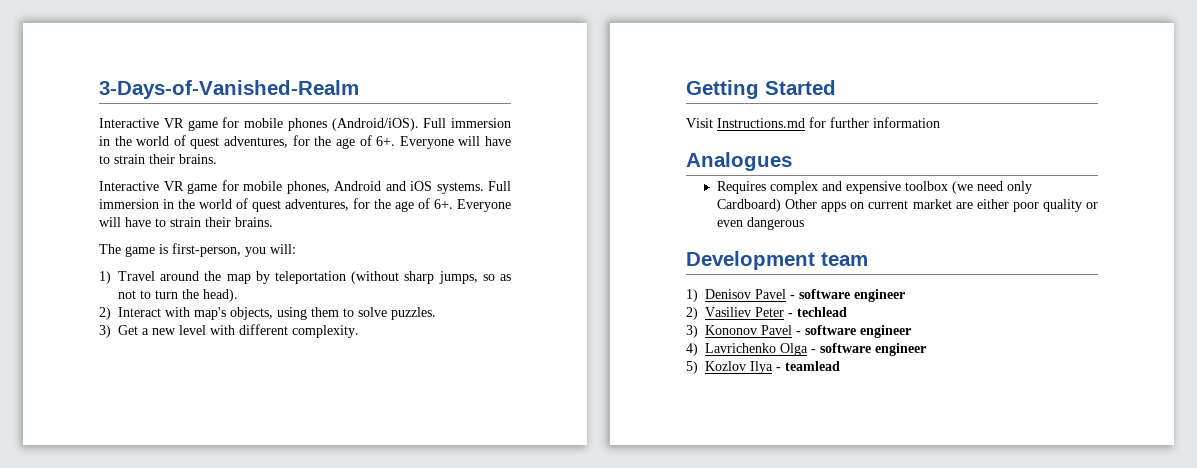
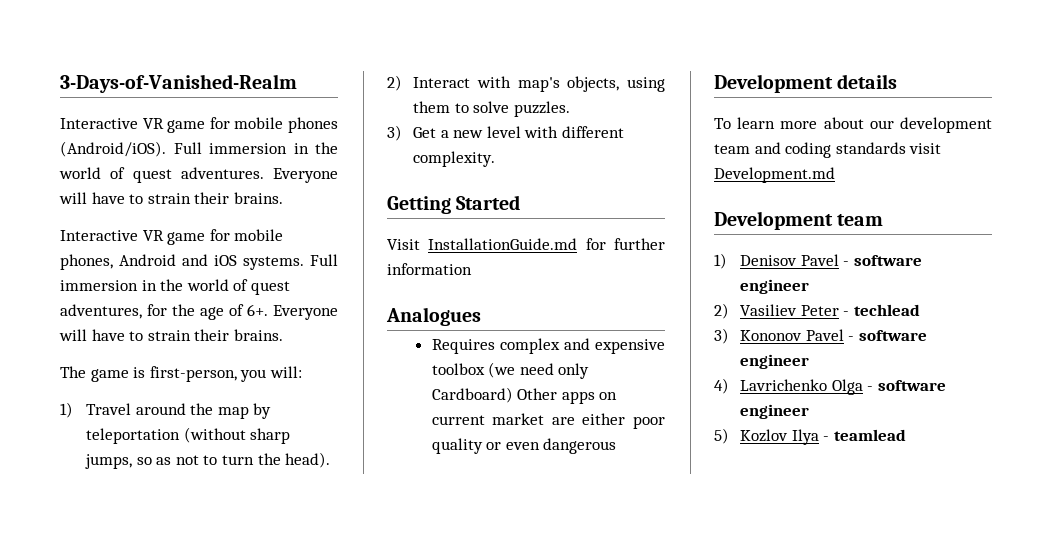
- Interactive VR game for mobile phones (Android/iOS). Full immersion in the world of quest adventures, for the age of 6+.
+ Interactive VR game for mobile phones (Android/iOS). Full immersion in the world of quest adventures.
- Visit Instructions.md for further information
+ Visit InstallationGuide.md for further information
+ Development details
+ To learn more about our development team and coding standards visit Development.md

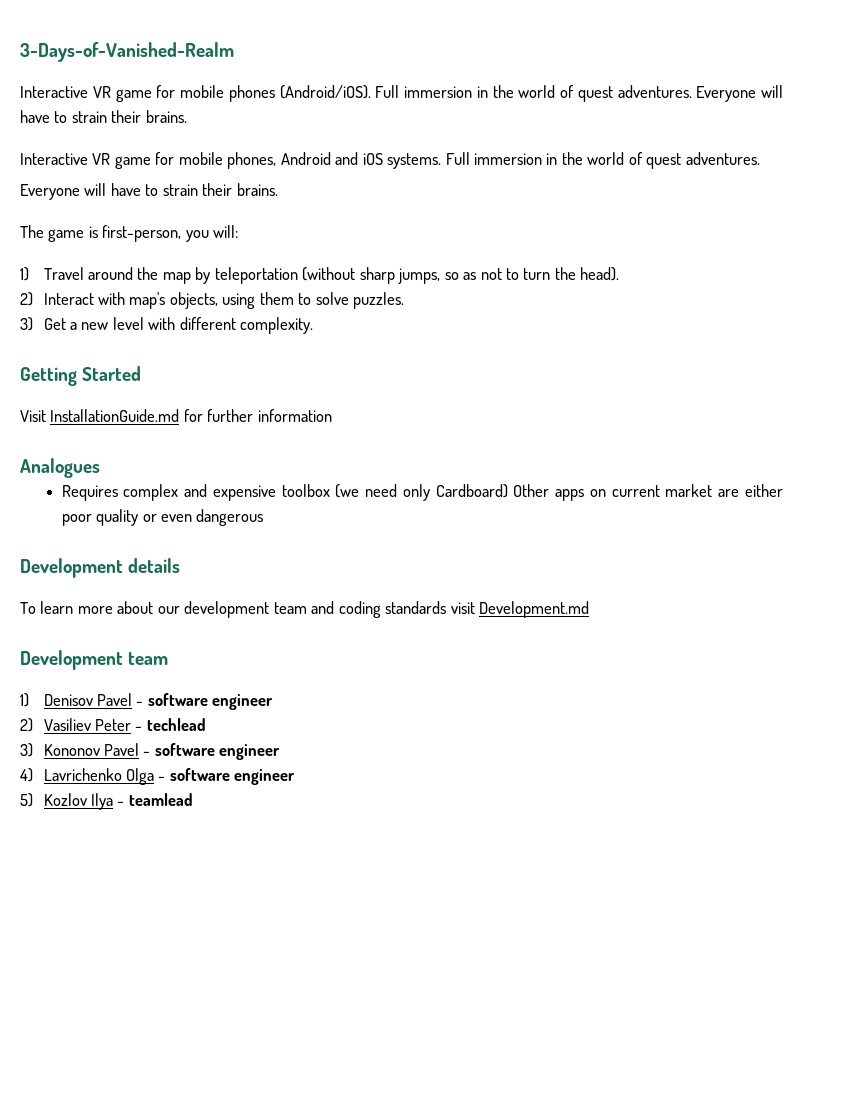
- Interactive VR game for mobile phones, Android and iOS systems. Full immersion in the world of quest adventures, for the age of 6+. Everyone will have to strain their brains.
+ Interactive VR game for mobile phones, Android and iOS systems. Full immersion in the world of quest adventures.
+ Everyone will have to strain their brains.

